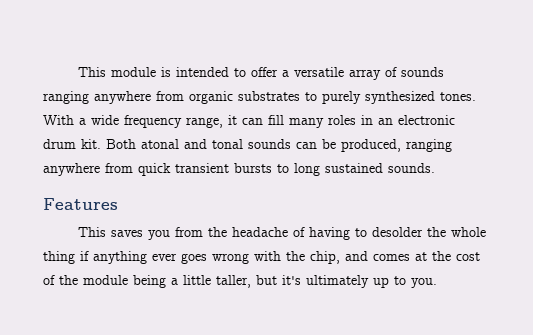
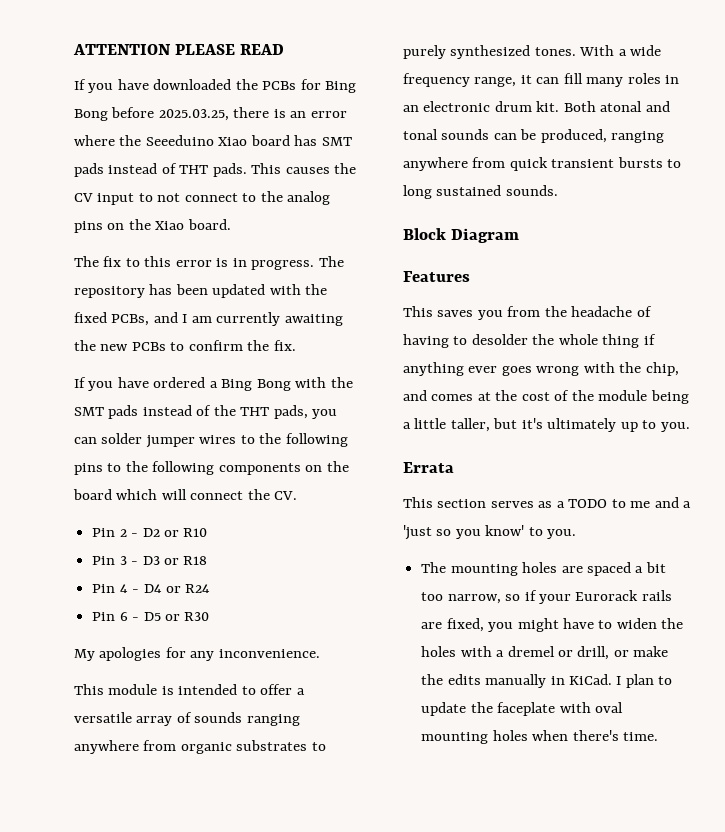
+ ATTENTION PLEASE READ
+ If you have downloaded the PCBs for Bing Bong before 2025.03.25, there is an error where the Seeeduino Xiao board has SMT pads instead of THT pads. This causes the CV input to not connect to the analog pins on the Xiao board.
+ The fix to this error is in progress. The repository has been updated with the fixed PCBs, and I am currently awaiting the new PCBs to confirm the fix.
+ If you have ordered a Bing Bong with the SMT pads instead of the THT pads, you can solder jumper wires to the following pins to the following components on the board which will connect the CV.
+ Pin 2 - D2 or R10
+ Pin 3 - D3 or R18
+ Pin 4 - D4 or R24
+ Pin 6 - D5 or R30
+ My apologies for any inconvenience.
+ Block Diagram
+ Errata
+ This section serves as a TODO to me and a 'just so you know' to you.
+ The mounting holes are spaced a bit too narrow, so if your Eurorack rails are fixed, you might have to widen the holes with a dremel or drill, or make the edits manually in KiCad. I plan to update the faceplate with oval mounting holes when there's time.

